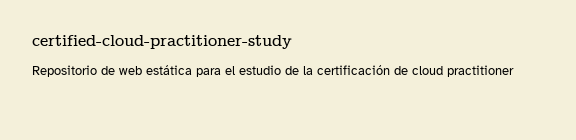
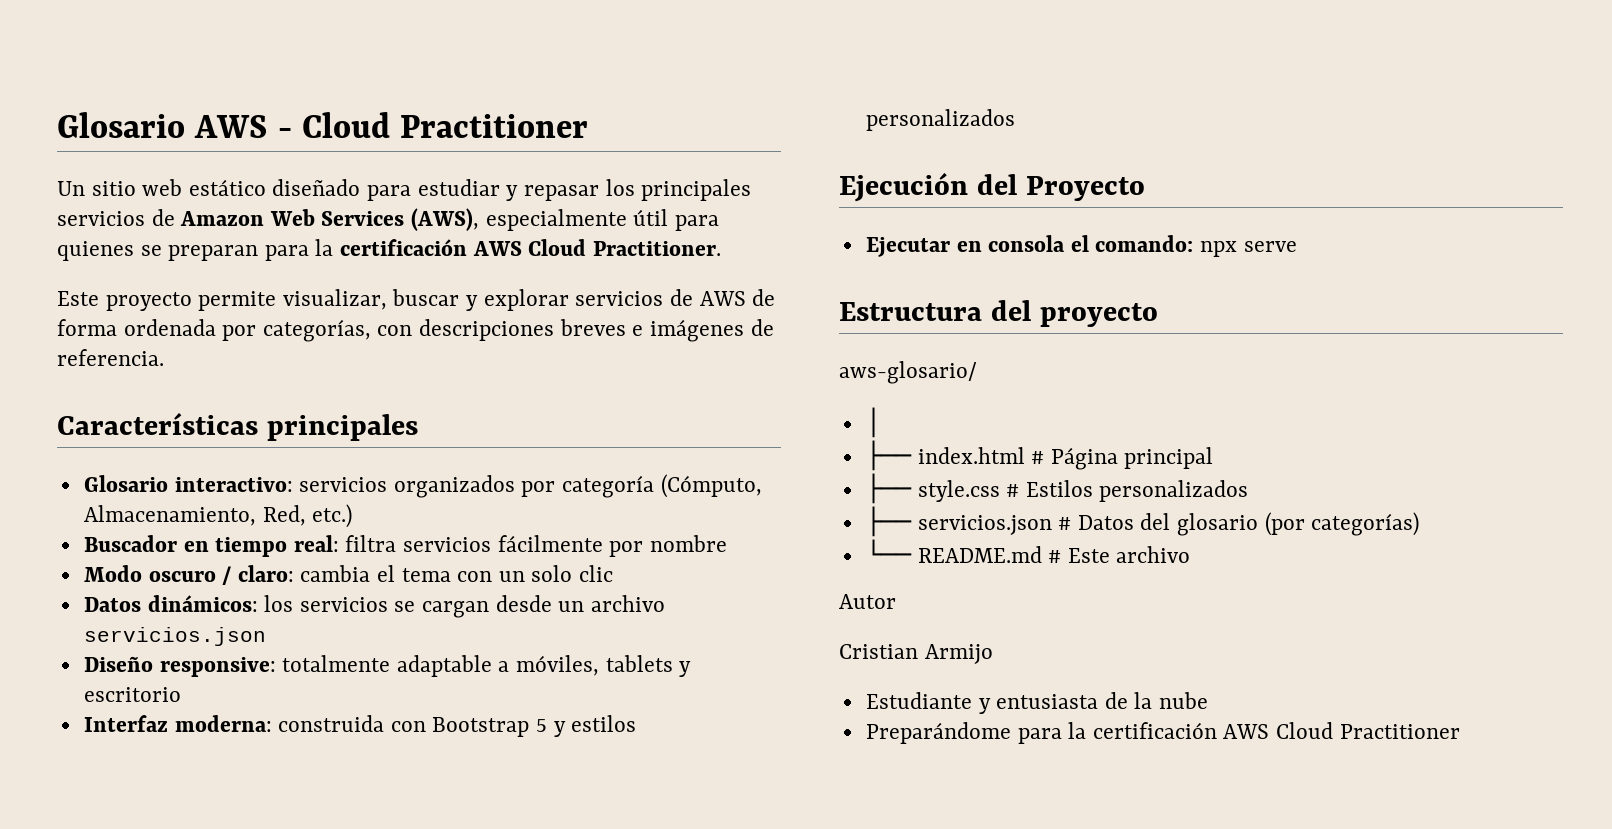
- certified-cloud-practitioner-study
- Repositorio de web estática para el estudio de la certificación de cloud practitioner
+ Glosario AWS - Cloud Practitioner
+ Un sitio web estático diseñado para estudiar y repasar los principales servicios de Amazon Web Services (AWS), especialmente útil para quienes se preparan para la certificación AWS Cloud Practitioner.
+ Este proyecto permite visualizar, buscar y explorar servicios de AWS de forma ordenada por categorías, con descripciones breves e imágenes de referencia.
+ Características principales
+ Glosario interactivo: servicios organizados por categoría (Cómputo, Almacenamiento, Red, etc.)
+ Buscador en tiempo real: filtra servicios fácilmente por nombre
+ Modo oscuro / claro: cambia el tema con un solo clic
+ Datos dinámicos: los servicios se cargan desde un archivo servicios.json
+ Diseño responsive: totalmente adaptable a móviles, tablets y escritorio
+ Interfaz moderna: construida con Bootstrap 5 y estilos personalizados
+ Ejecución del Proyecto
+ Ejecutar en consola el comando: npx serve
+ Estructura del proyecto
+ aws-glosario/
+ │
+ ├── index.html # Página principal
+ ├── style.css # Estilos personalizados
+ ├── servicios.json # Datos del glosario (por categorías)
+ └── README.md # Este archivo
+ Autor
+ Cristian Armijo
+ Estudiante y entusiasta de la nube
+ Preparándome para la certificación AWS Cloud Practitioner

